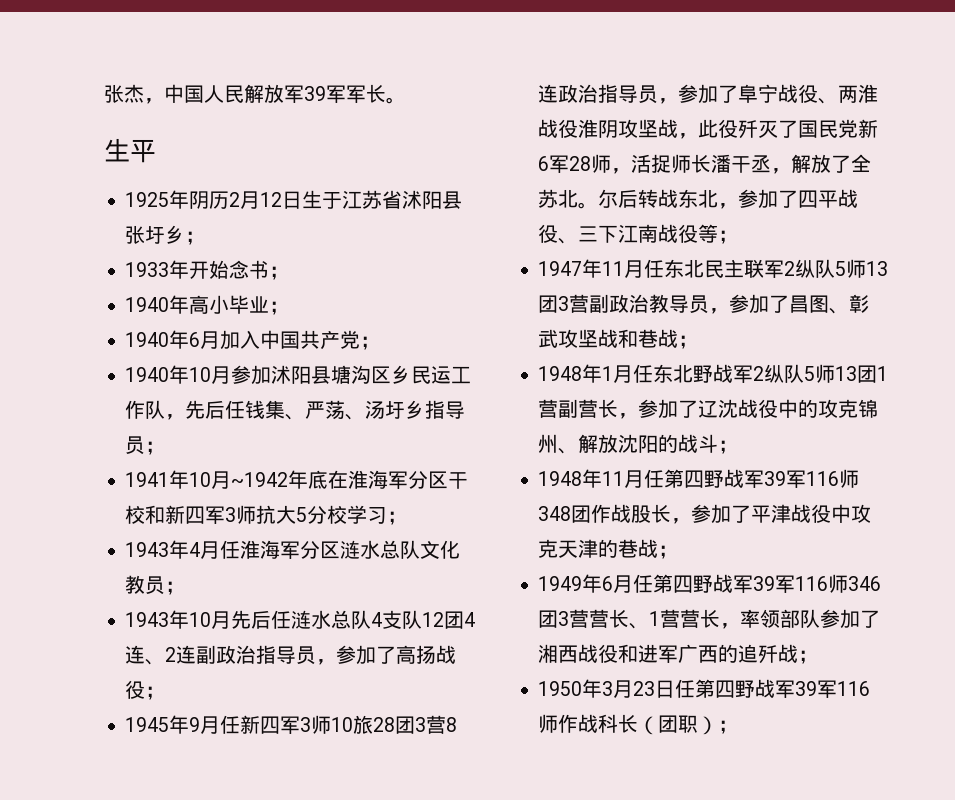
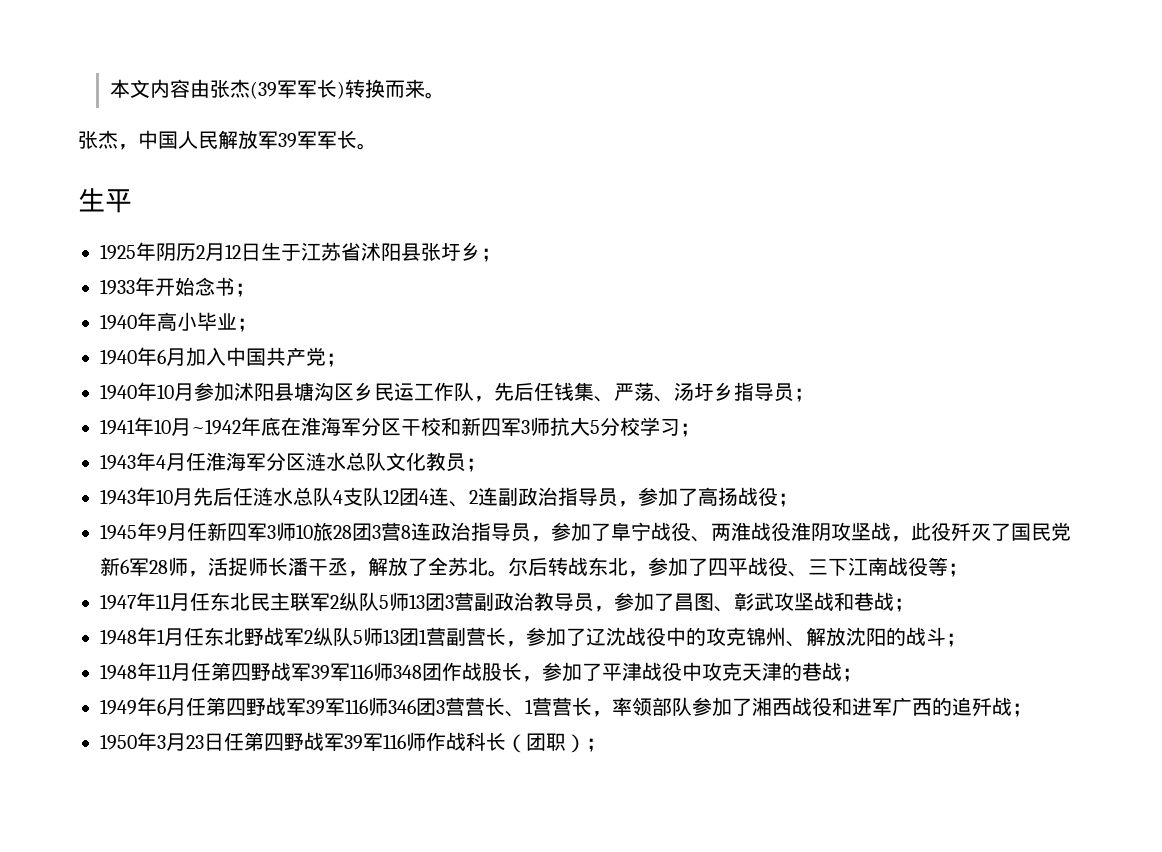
+ 本文内容由张杰(39军军长)转换而来。

